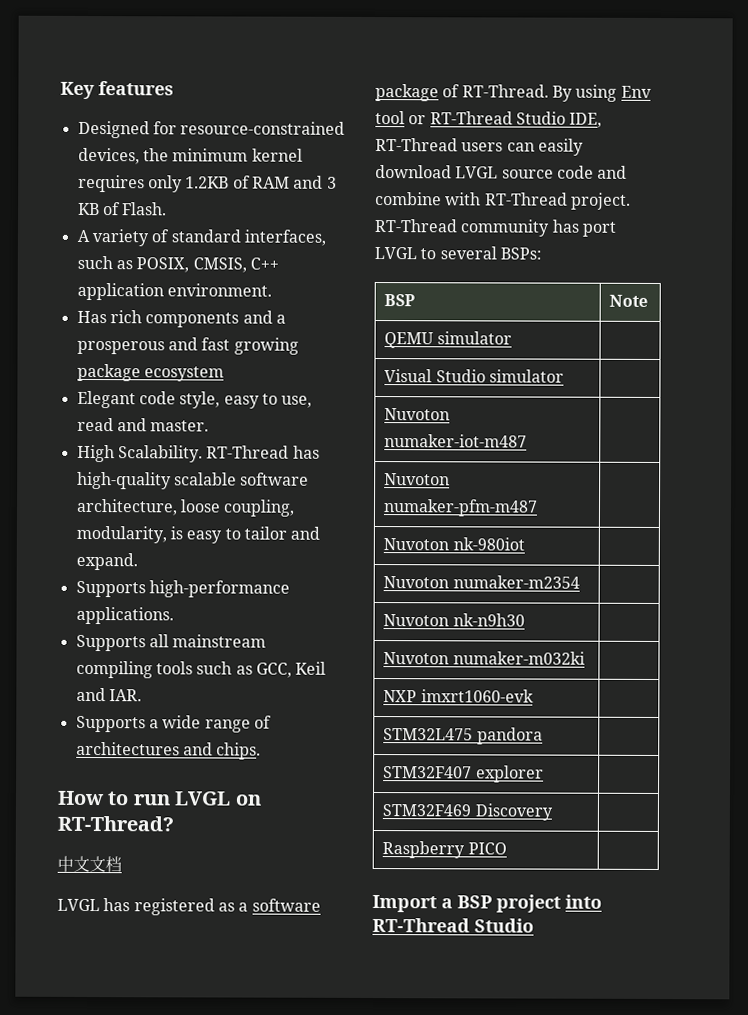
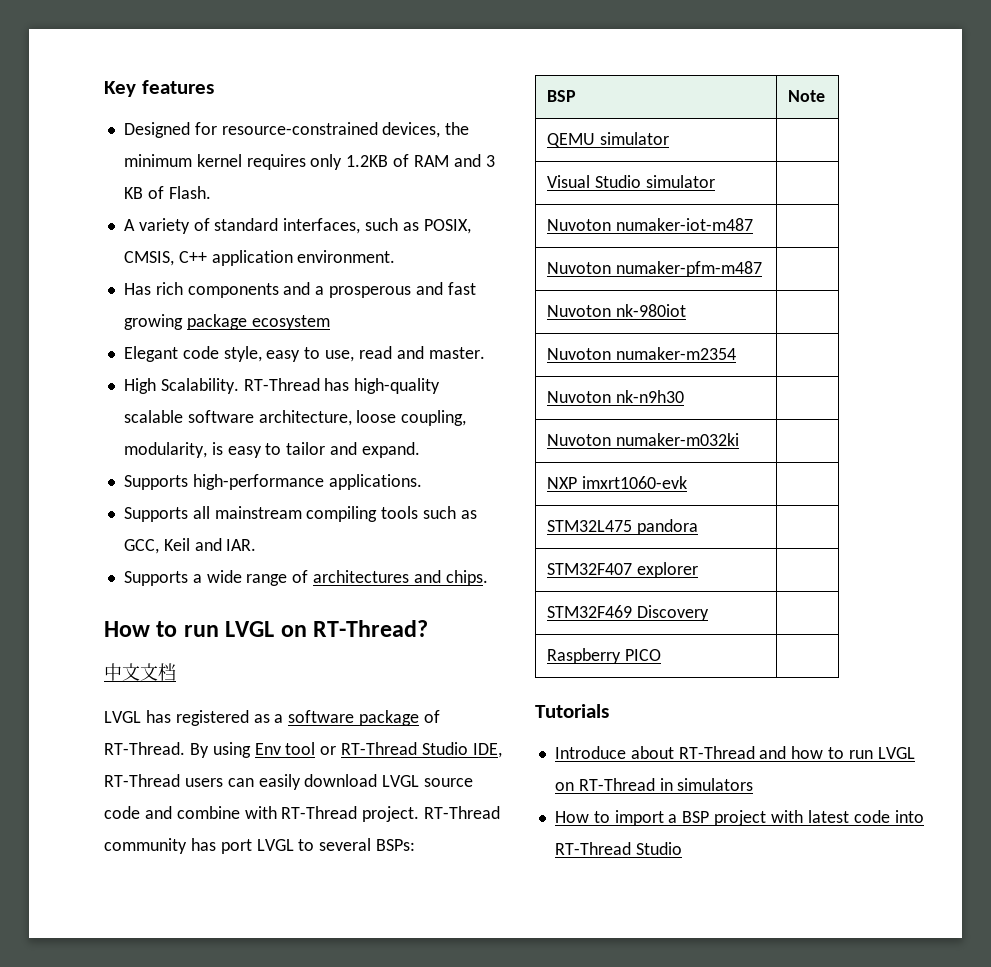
- Import a BSP project into RT-Thread Studio
+ Tutorials
+ Introduce about RT-Thread and how to run LVGL on RT-Thread in simulators
+ How to import a BSP project with latest code into RT-Thread Studio

